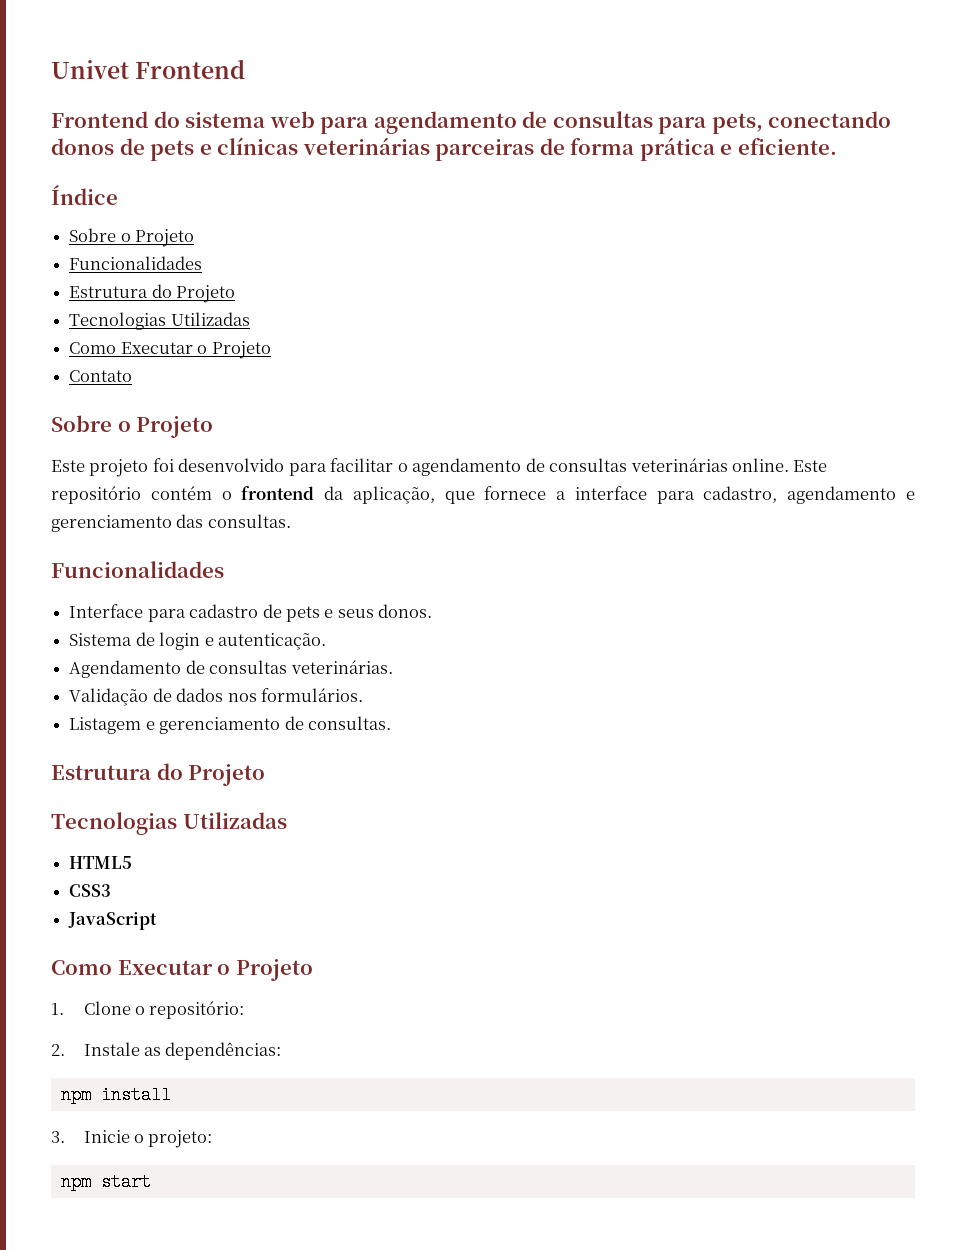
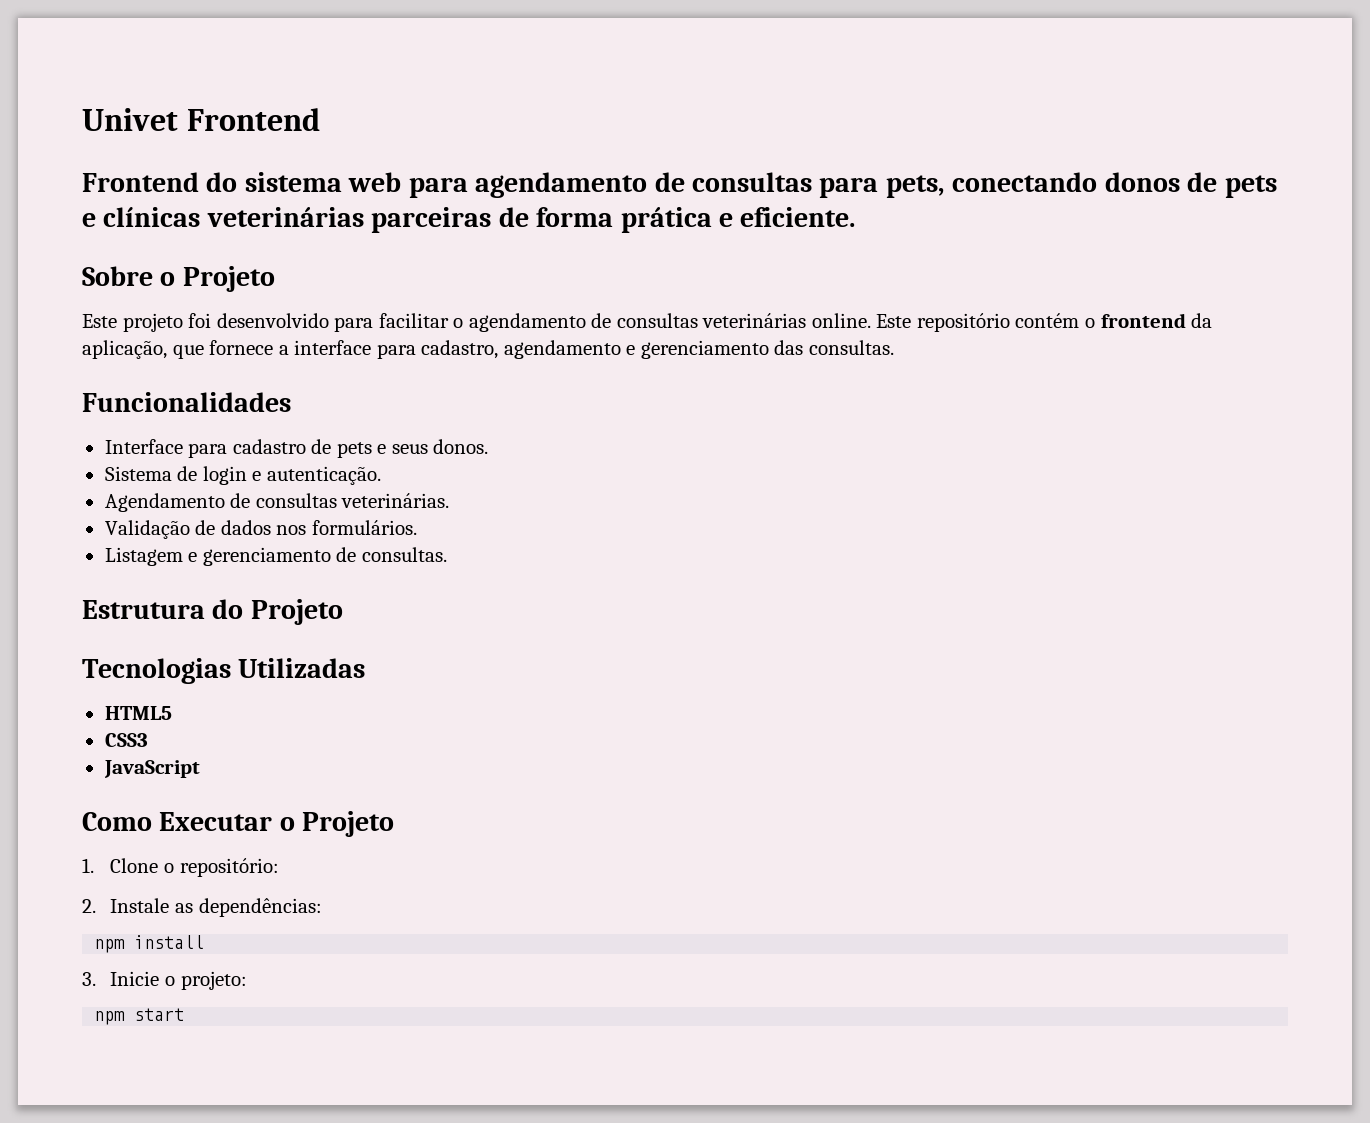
- Índice
- Sobre o Projeto
- Funcionalidades
- Estrutura do Projeto
- Tecnologias Utilizadas
- Como Executar o Projeto
- Contato

